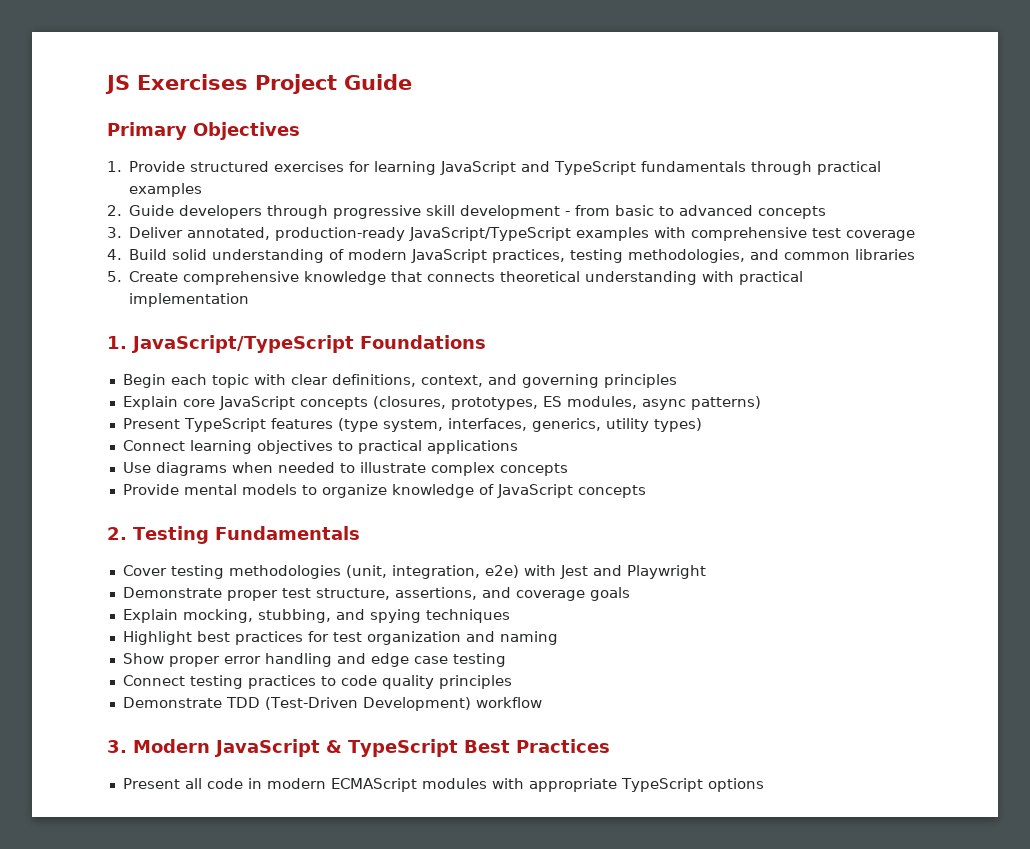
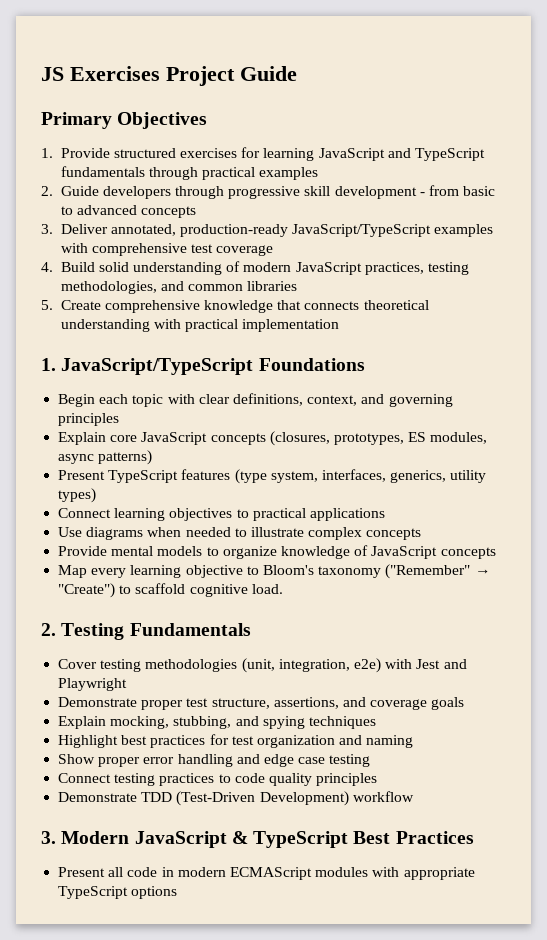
+ Map every learning objective to Bloom's taxonomy ("Remember" → "Create") to scaffold cognitive load.

